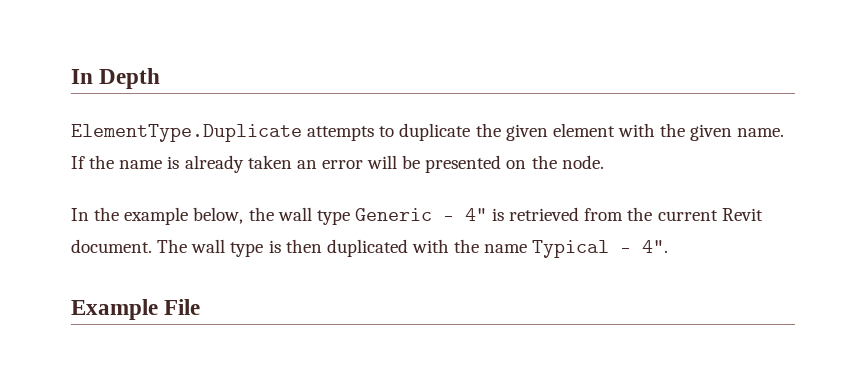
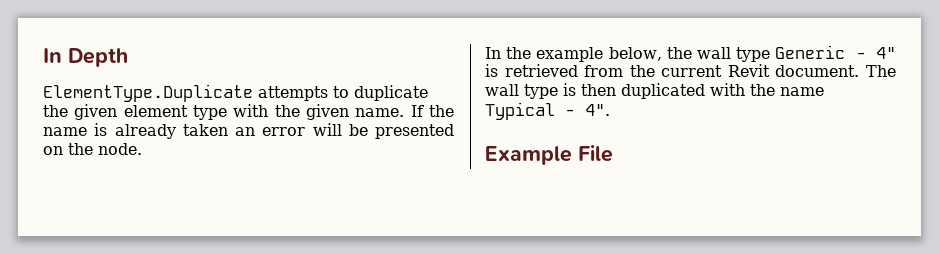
- ElementType.Duplicate attempts to duplicate the given element with the given name.
+ ElementType.Duplicate attempts to duplicate the given element type with the given name.

